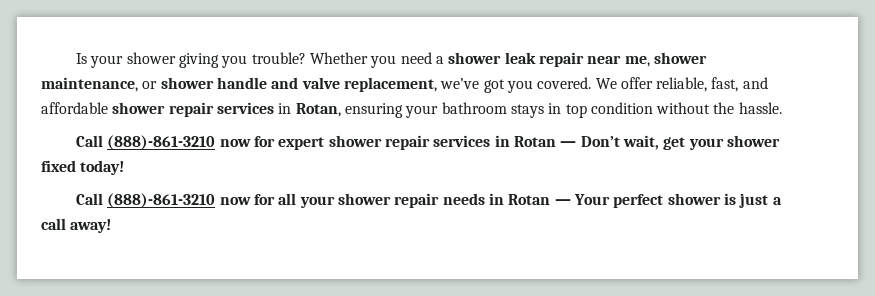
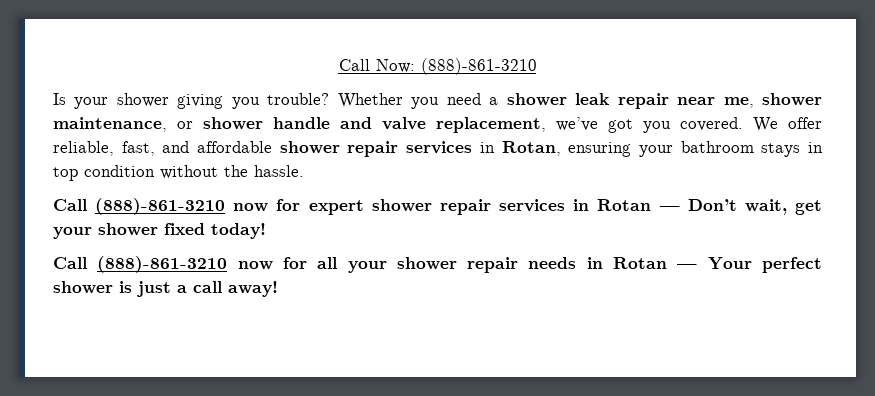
+ Call Now: (888)-861-3210

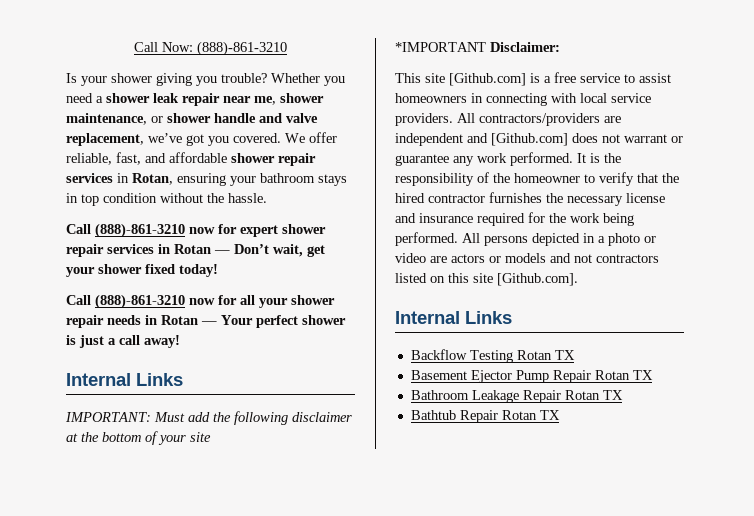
  Call (888)-861-3210 now for all your shower repair needs in Rotan — Your perfect shower is just a call away!
+ Internal Links
+ IMPORTANT: Must add the following disclaimer at the bottom of your site
+ *IMPORTANT Disclaimer:
+ This site [Github.com] is a free service to assist homeowners in connecting with local service providers. All contractors/providers are independent and [Github.com] does not warrant or guarantee any work performed. It is the responsibility of the homeowner to verify that the hired contractor furnishes the necessary license and insurance required for the work being performed. All persons depicted in a photo or video are actors or models and not contractors listed on this site [Github.com].
+ Internal Links
+ Backflow Testing Rotan TX
+ Basement Ejector Pump Repair Rotan TX
+ Bathroom Leakage Repair Rotan TX
+ Bathtub Repair Rotan TX

